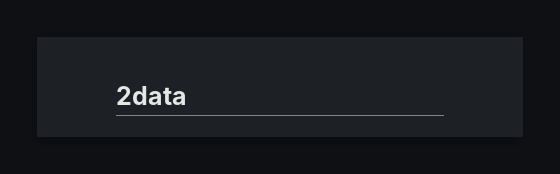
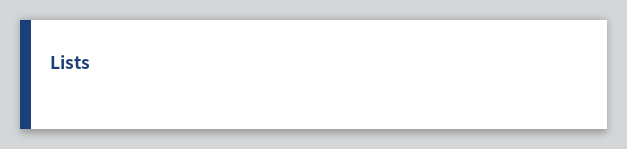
- 2data
+ Lists

